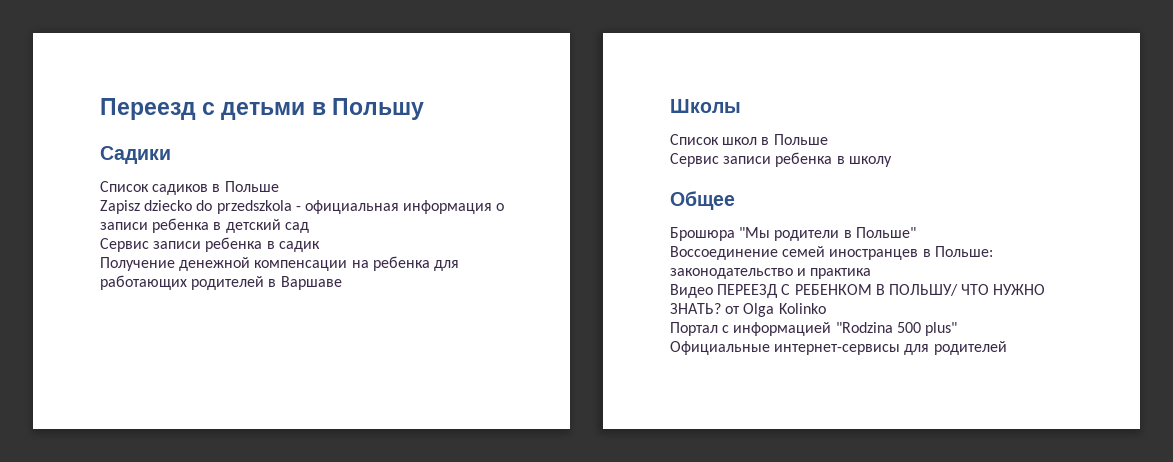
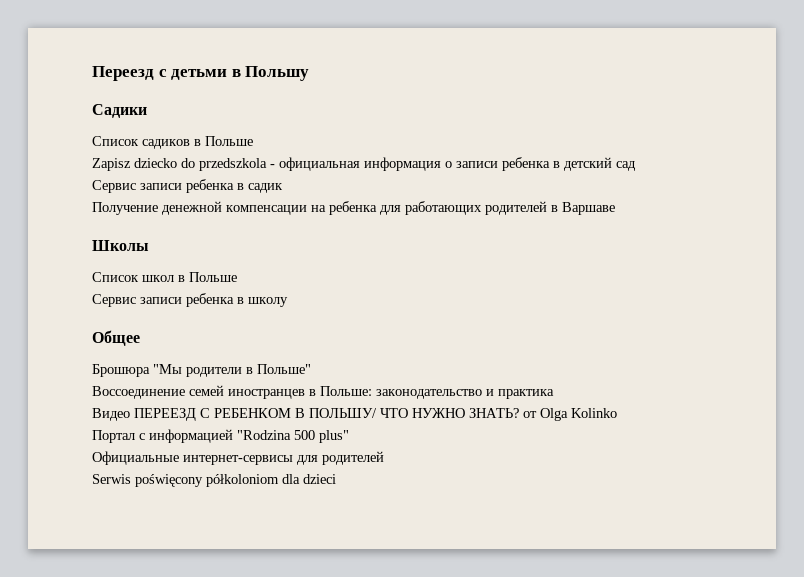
+ Serwis poświęcony półkoloniom dla dzieci

